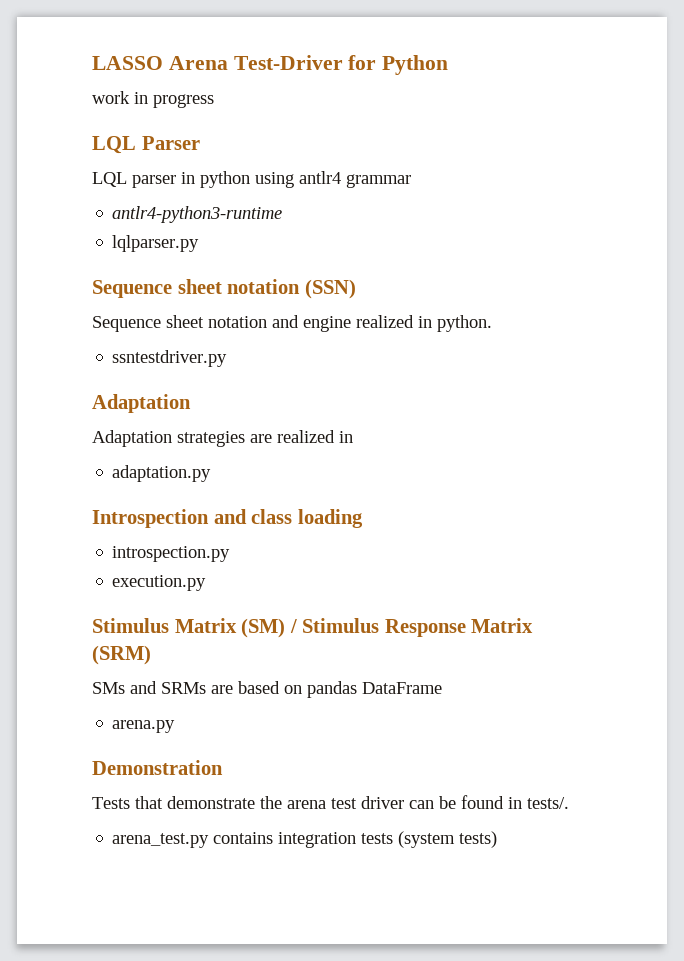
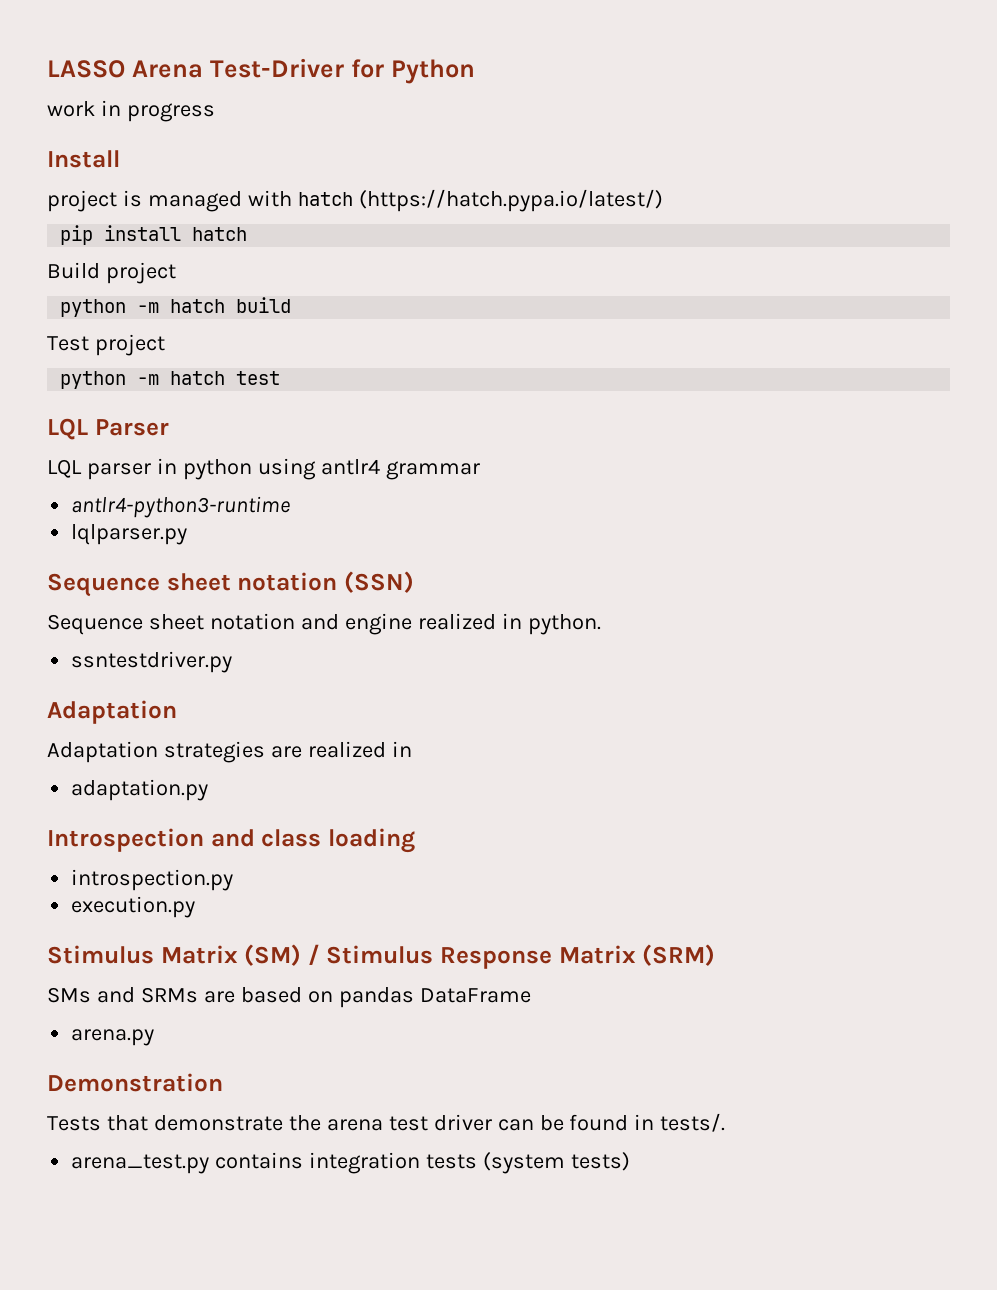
+ Install
+ project is managed with hatch (https://hatch.pypa.io/latest/)
+ pip install hatch
+ Build project
+ python -m hatch build
+ Test project
+ python -m hatch test

